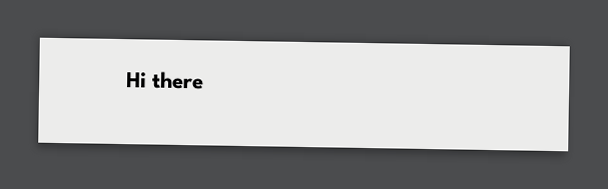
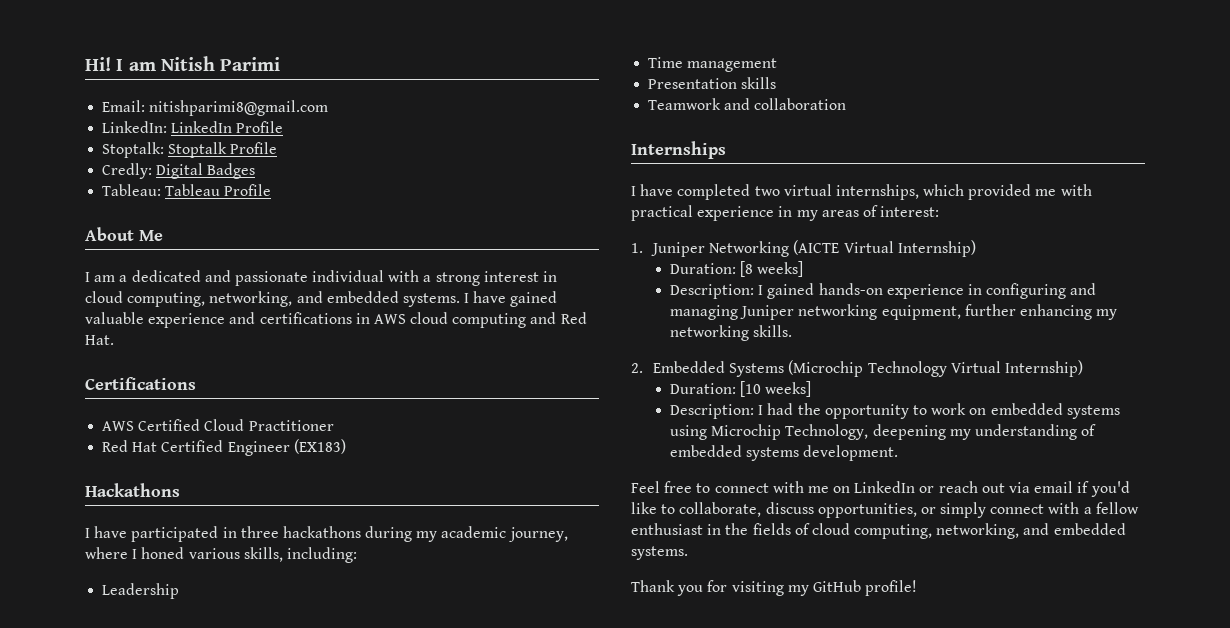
- Hi there
+ Hi! I am Nitish Parimi
+ Email: nitishparimi8@gmail.com
+ LinkedIn: LinkedIn Profile
+ Stoptalk: Stoptalk Profile
+ Credly: Digital Badges
+ Tableau: Tableau Profile
+ About Me
+ I am a dedicated and passionate individual with a strong interest in cloud computing, networking, and embedded systems. I have gained valuable experience and certifications in AWS cloud computing and Red Hat.
+ Certifications
+ AWS Certified Cloud Practitioner
+ Red Hat Certified Engineer (EX183)
+ Hackathons
+ I have participated in three hackathons during my academic journey, where I honed various skills, including:
+ Leadership
+ Time management
+ Presentation skills
+ Teamwork and collaboration
+ Internships
+ I have completed two virtual internships, which provided me with practical experience in my areas of interest:
+ 1. Juniper Networking (AICTE Virtual Internship)
+ Duration: [8 weeks]
+ Description: I gained hands-on experience in configuring and managing Juniper networking equipment, further enhancing my networking skills.
+ 2. Embedded Systems (Microchip Technology Virtual Internship)
+ Duration: [10 weeks]
+ Description: I had the opportunity to work on embedded systems using Microchip Technology, deepening my understanding of embedded systems development.
+ Feel free to connect with me on LinkedIn or reach out via email if you'd like to collaborate, discuss opportunities, or simply connect with a fellow enthusiast in the fields of cloud computing, networking, and embedded systems.
+ Thank you for visiting my GitHub profile!

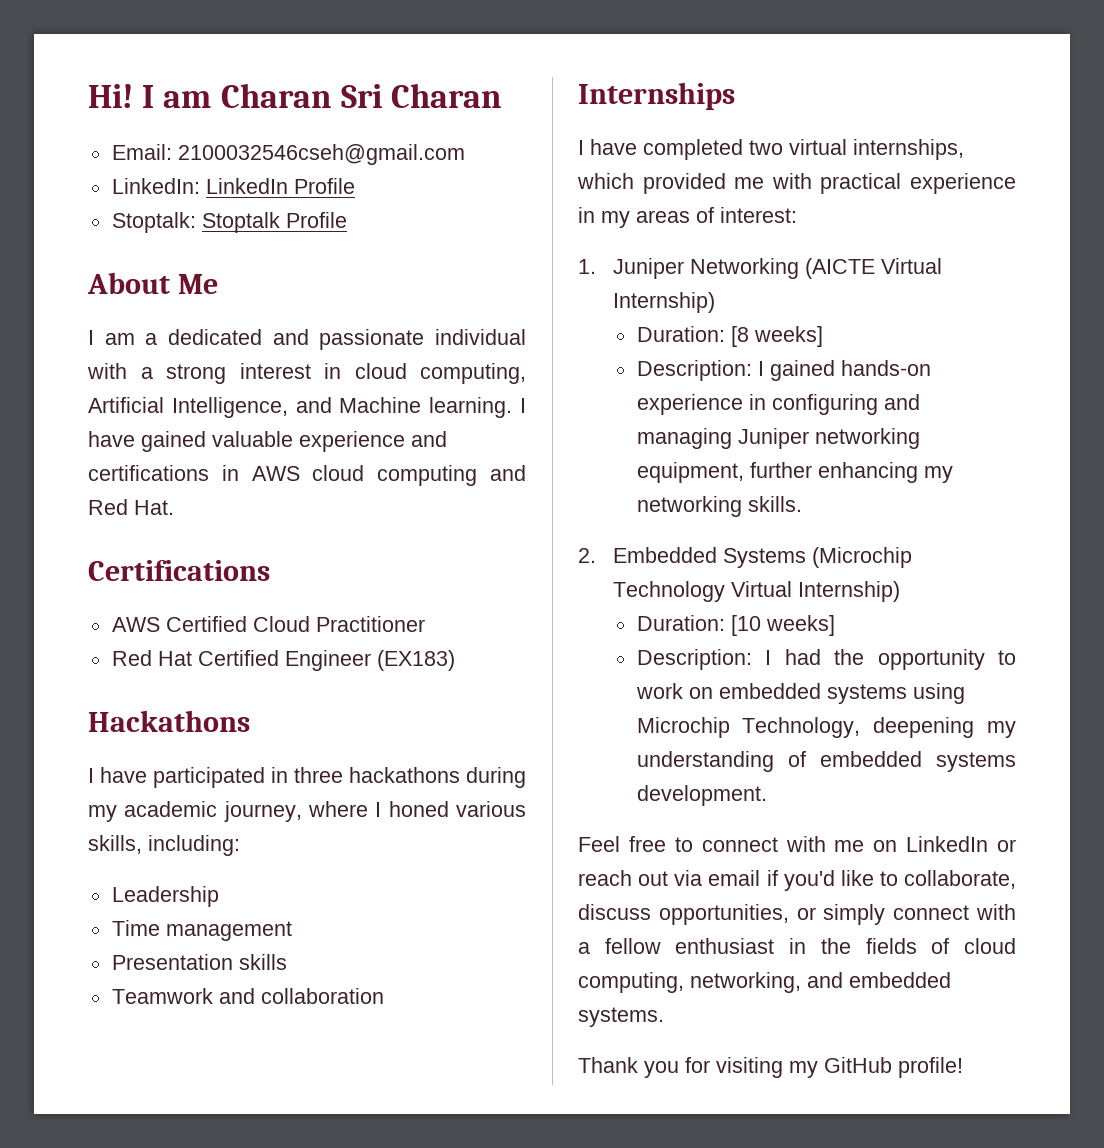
- I am Nitish Parimi
+ I am Charan Sri Charan
- Email: nitishparimi8@gmail.com
+ Email: 2100032546cseh@gmail.com
- Credly: Digital Badges
- Tableau: Tableau Profile
- I am a dedicated and passionate individual with a strong interest in cloud computing, networking, and embedded systems.
+ I am a dedicated and passionate individual with a strong interest in cloud computing, Artificial Intelligence, and Machine learning.

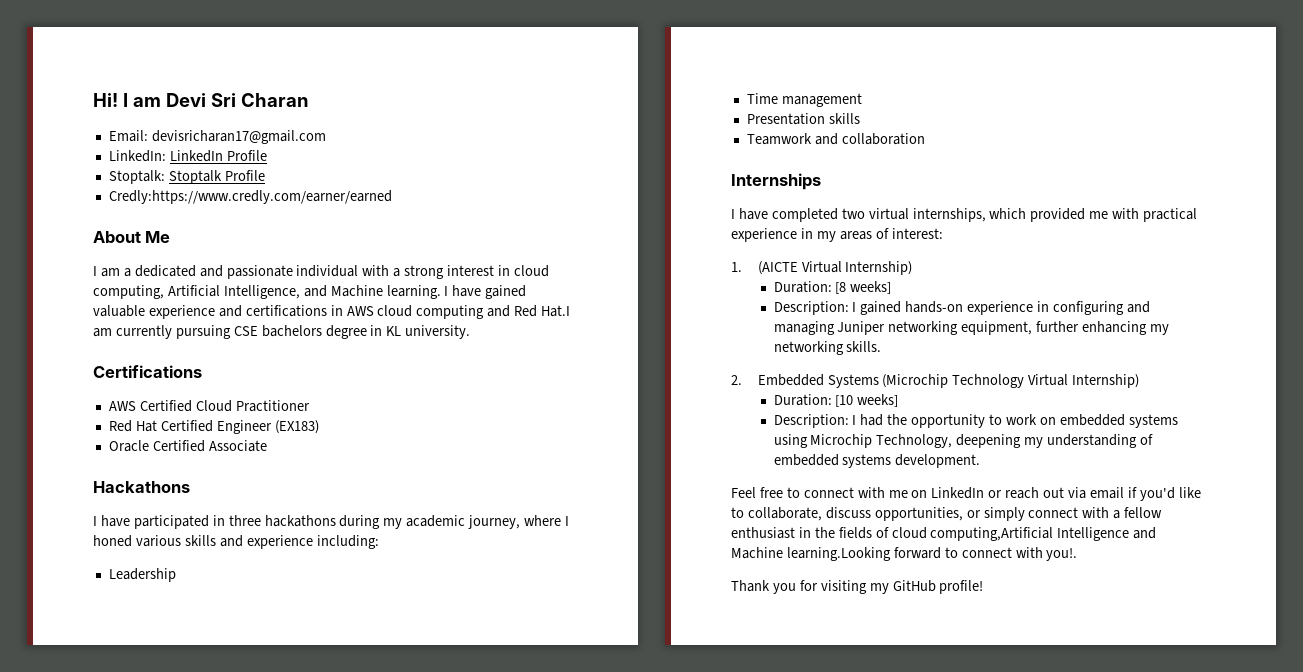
- I am Charan Sri Charan
+ I am Devi Sri Charan
- Email: 2100032546cseh@gmail.com
+ Email: devisricharan17@gmail.com
+ Credly:https://www.credly.com/earner/earned
- I have gained valuable experience and certifications in AWS cloud computing and Red Hat.
+ I have gained valuable experience and certifications in AWS cloud computing and Red Hat.I am currently pursuing CSE bachelors degree in KL university.
+ Oracle Certified Associate
- I have participated in three hackathons during my academic journey, where I honed various skills, including:
+ I have participated in three hackathons during my academic journey, where I honed various skills and experience including:
- 1. Juniper Networking (AICTE Virtual Internship)
+ 1. (AICTE Virtual Internship)
- Feel free to connect with me on LinkedIn or reach out via email if you'd like to collaborate, discuss opportunities, or simply connect with a fellow enthusiast in the fields of cloud computing, networking, and embedded systems.
+ Feel free to connect with me on LinkedIn or reach out via email if you'd like to collaborate, discuss opportunities, or simply connect with a fellow enthusiast in the fields of cloud computing,Artificial Intelligence and Machine learning.Looking forward to connect with you!.

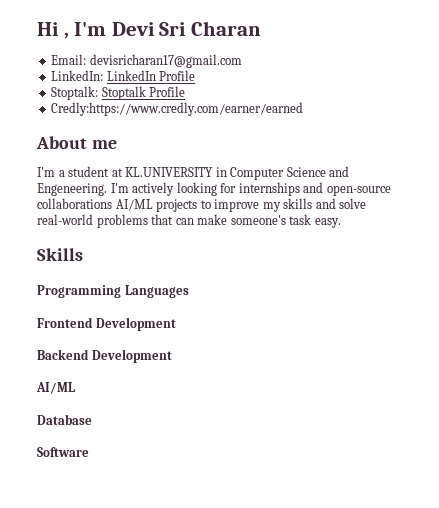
- Hi! I am Devi Sri Charan
+ Hi , I'm Devi Sri Charan
- About Me
- I am a dedicated and passionate individual with a strong interest in cloud computing, Artificial Intelligence, and Machine learning. I have gained valuable experience and certifications in AWS cloud computing and Red Hat.I am currently pursuing CSE bachelors degree in KL university.
- Certifications
- AWS Certified Cloud Practitioner
- Red Hat Certified Engineer (EX183)
- Oracle Certified Associate
- Hackathons
- I have participated in three hackathons during my academic journey, where I honed various skills and experience including:
- Leadership
- Time management
- Presentation skills
- Teamwork and collaboration
- Internships
- I have completed two virtual internships, which provided me with practical experience in my areas of interest:
- 1. (AICTE Virtual Internship)
- Duration: [8 weeks]
- Description: I gained hands-on experience in configuring and managing Juniper networking equipment, further enhancing my networking skills.
- 2. Embedded Systems (Microchip Technology Virtual Internship)
- Duration: [10 weeks]
- Description: I had the opportunity to work on embedded systems using Microchip Technology, deepening my understanding of embedded systems development.
- Feel free to connect with me on LinkedIn or reach out via email if you'd like to collaborate, discuss opportunities, or simply connect with a fellow enthusiast in the fields of cloud computing,Artificial Intelligence and Machine learning.Looking forward to connect with you!.
- Thank you for visiting my GitHub profile!
+ About me
+ I'm a student at KL.UNIVERSITY in Computer Science and Engeneering. I'm actively looking for internships and open-source collaborations AI/ML projects to improve my skills and solve real-world problems that can make someone's task easy.
+ Skills
+ Programming Languages
+ Frontend Development
+ Backend Development
+ AI/ML
+ Database
+ Software

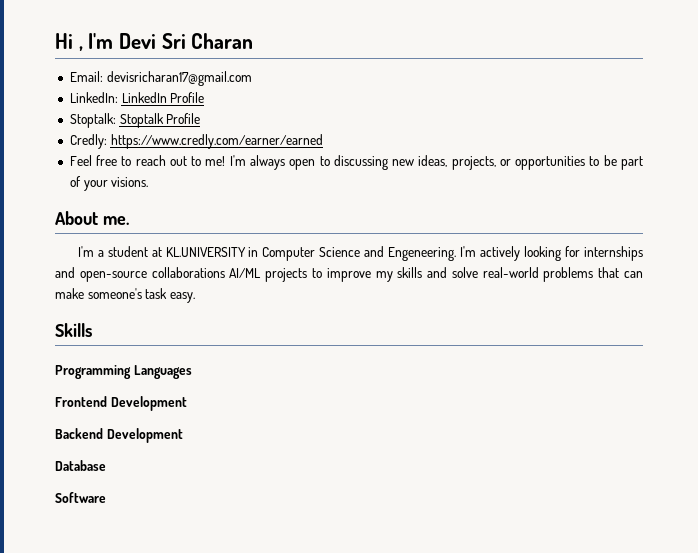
- Credly:https://www.credly.com/earner/earned
+ Credly: https://www.credly.com/earner/earned
+ Feel free to reach out to me! I'm always open to discussing new ideas, projects, or opportunities to be part of your visions.
- About me
+ About me.
  Backend Development
- AI/ML

